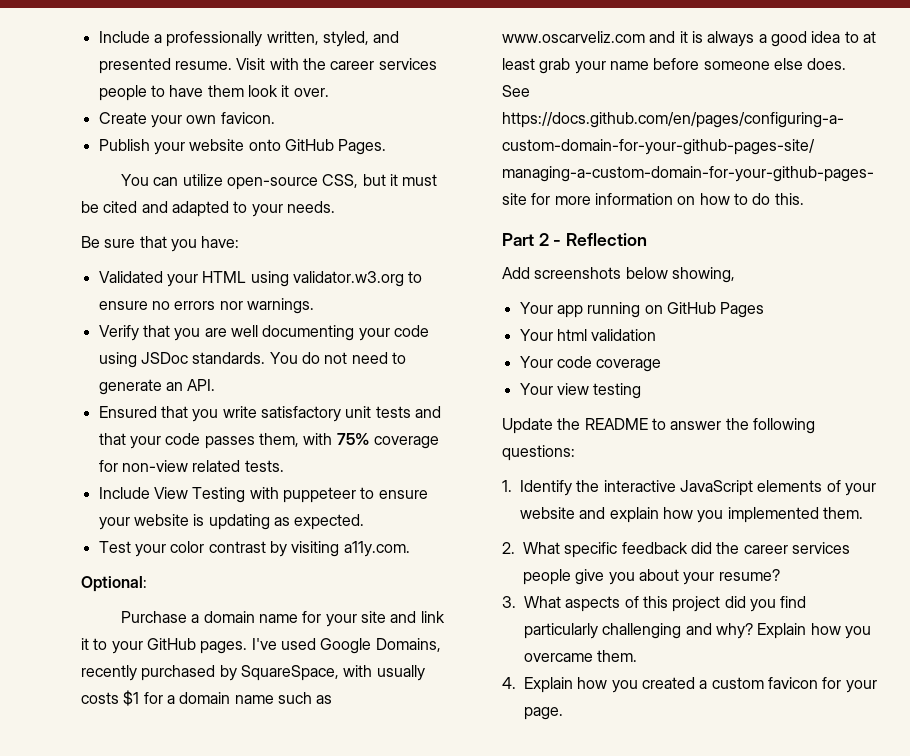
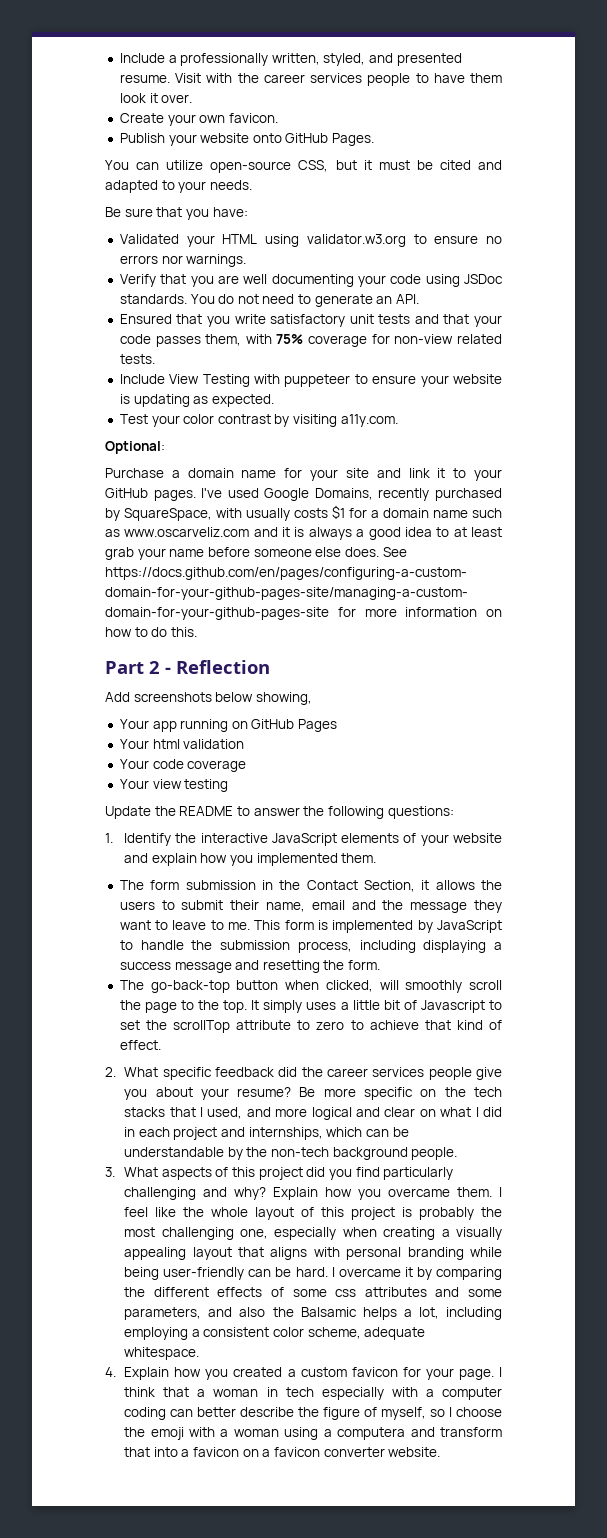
+ The form submission in the Contact Section, it allows the users to submit their name, email and the message they want to leave to me. This form is implemented by JavaScript to handle the submission process, including displaying a success message and resetting the form.
+ The go-back-top button when clicked, will smoothly scroll the page to the top. It simply uses a little bit of Javascript to set the scrollTop attribute to zero to achieve that kind of effect.
+ Be more specific on the tech stacks that I used, and more logical and clear on what I did in each project and internships, which can be understandable by the non-tech background people.
+ I feel like the whole layout of this project is probably the most challenging one, especially when creating a visually appealing layout that aligns with personal branding while being user-friendly can be hard. I overcame it by comparing the different effects of some css attributes and some parameters, and also the Balsamic helps a lot, including employing a consistent color scheme, adequate whitespace.
+ I think that a woman in tech especially with a computer coding can better describe the figure of myself, so I choose the emoji with a woman using a computera and transform that into a favicon on a favicon converter website.

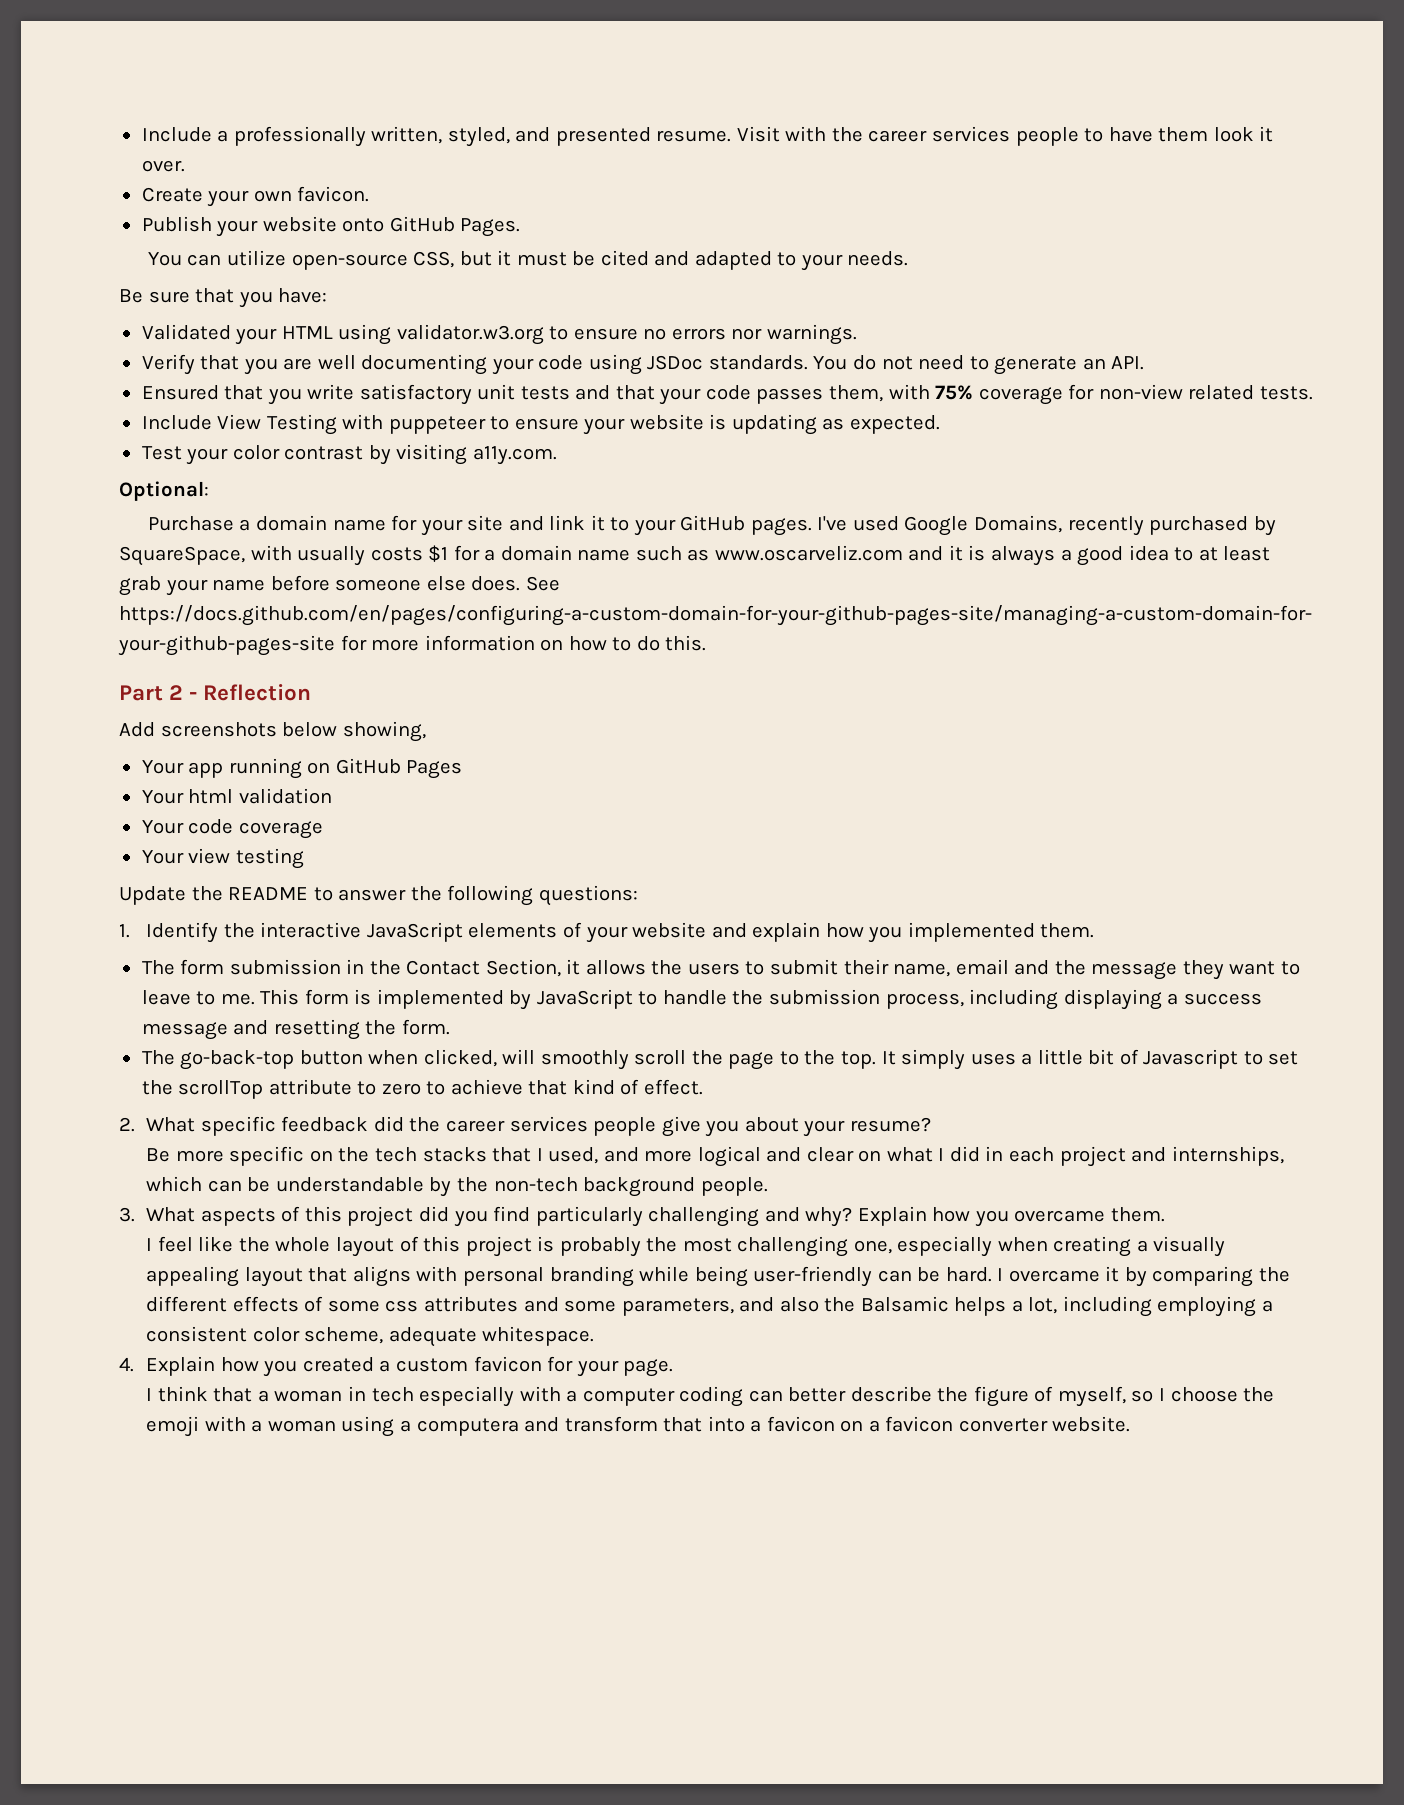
- 2. What specific feedback did the career services people give you about your resume? Be more specific on the tech stacks that I used, and more logical and clear on what I did in each project and internships, which can be understandable by the non-tech background people.
+ 2. What specific feedback did the career services people give you about your resume?
+ Be more specific on the tech stacks that I used, and more logical and clear on what I did in each project and internships, which can be understandable by the non-tech background people.
- Explain how you overcame them. I feel like the whole layout of this project is probably the most challenging one, especially when creating a visually appealing layout that aligns with personal branding while being user-friendly can be hard.
+ Explain how you overcame them.
+ I feel like the whole layout of this project is probably the most challenging one, especially when creating a visually appealing layout that aligns with personal branding while being user-friendly can be hard.
- 4. Explain how you created a custom favicon for your page. I think that a woman in tech especially with a computer coding can better describe the figure of myself, so I choose the emoji with a woman using a computera and transform that into a favicon on a favicon converter website.
+ 4. Explain how you created a custom favicon for your page.
+ I think that a woman in tech especially with a computer coding can better describe the figure of myself, so I choose the emoji with a woman using a computera and transform that into a favicon on a favicon converter website.

